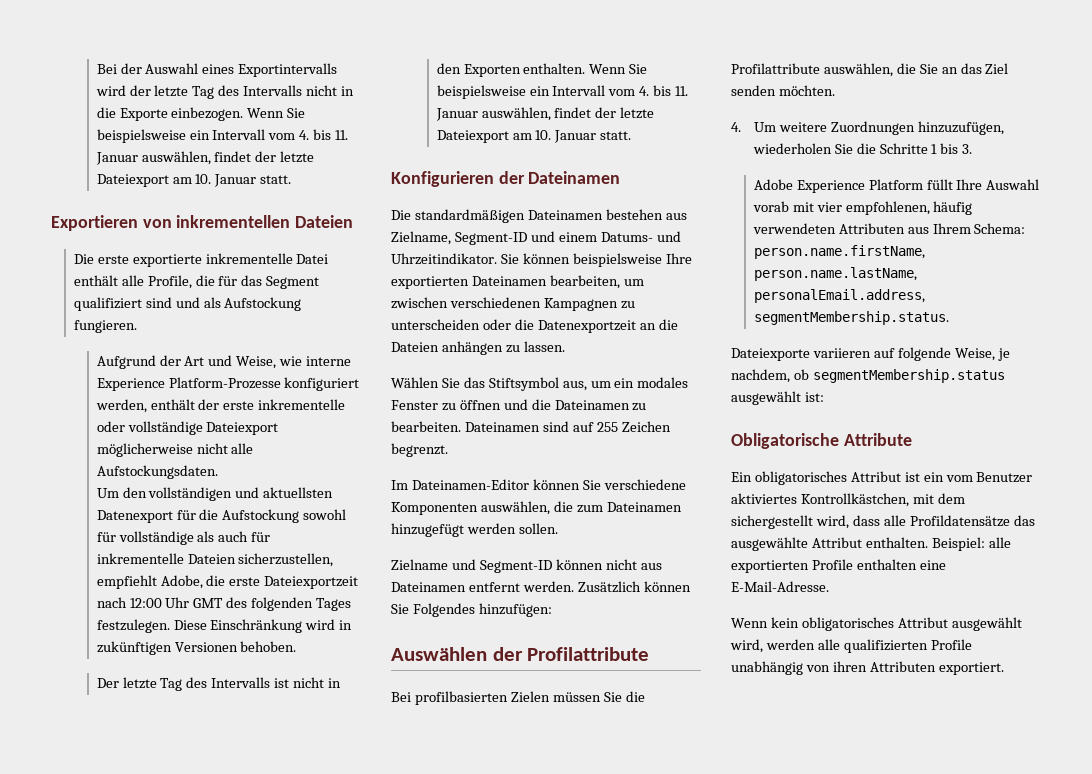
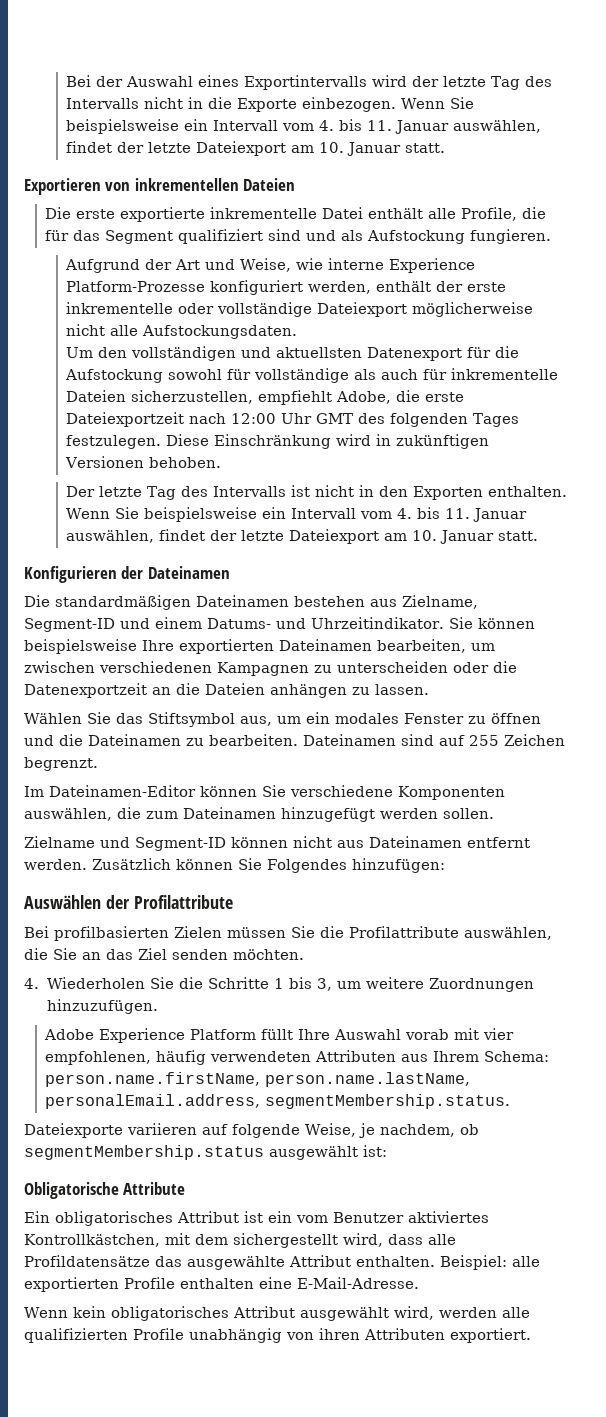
- 4. Um weitere Zuordnungen hinzuzufügen, wiederholen Sie die Schritte 1 bis 3.
+ 4. Wiederholen Sie die Schritte 1 bis 3, um weitere Zuordnungen hinzuzufügen.

